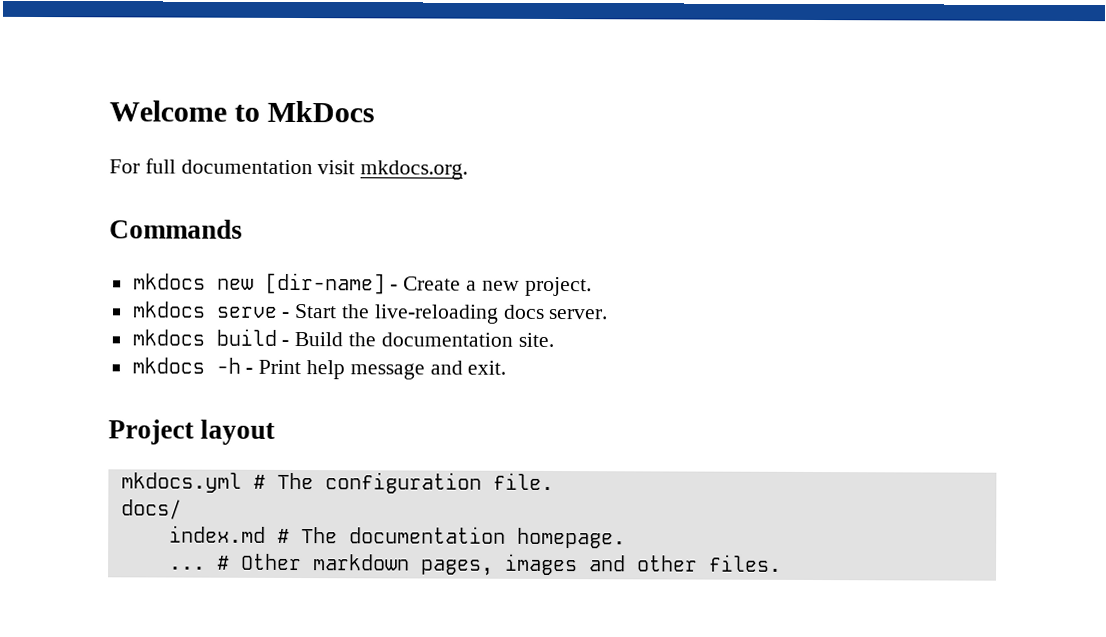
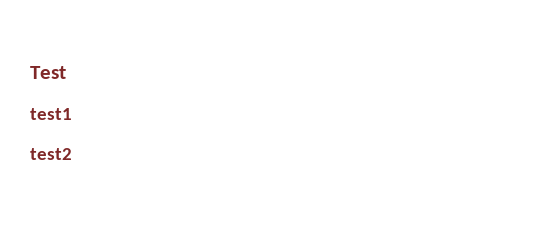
- Welcome to MkDocs
- For full documentation visit mkdocs.org.
- Commands
- mkdocs new [dir-name] - Create a new project.
- mkdocs serve - Start the live-reloading docs server.
- mkdocs build - Build the documentation site.
- mkdocs -h - Print help message and exit.
- Project layout
- mkdocs.yml # The configuration file.
- docs/
- index.md # The documentation homepage.
- ... # Other markdown pages, images and other files.
+ Test
+ test1
+ test2

